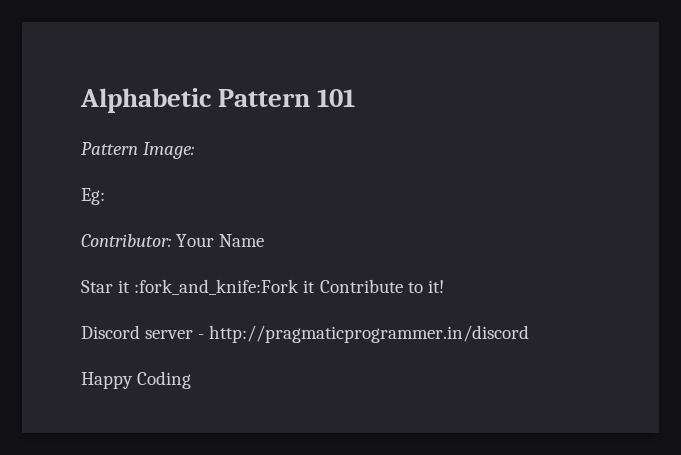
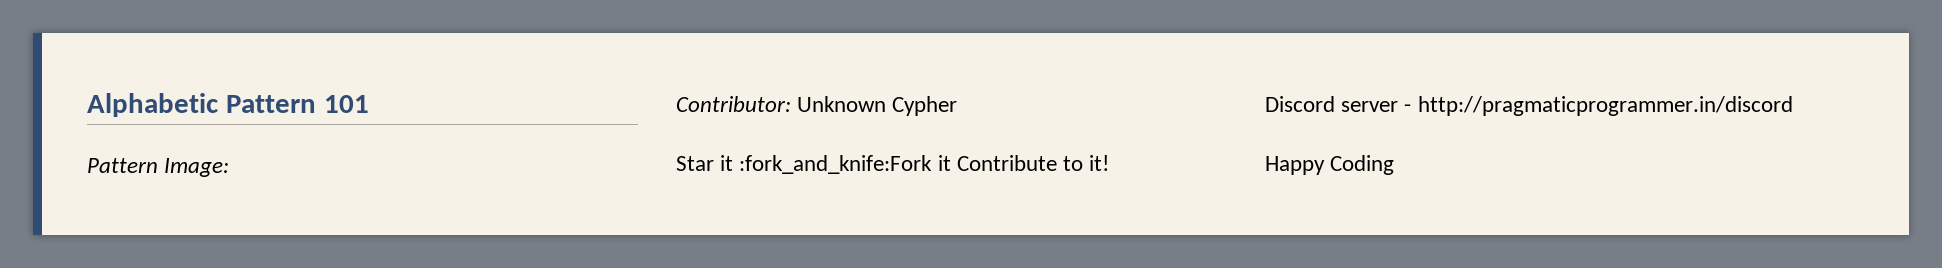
- Eg:
- Contributor: Your Name
+ Contributor: Unknown Cypher

